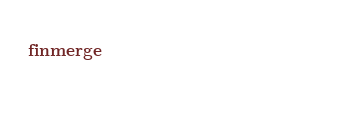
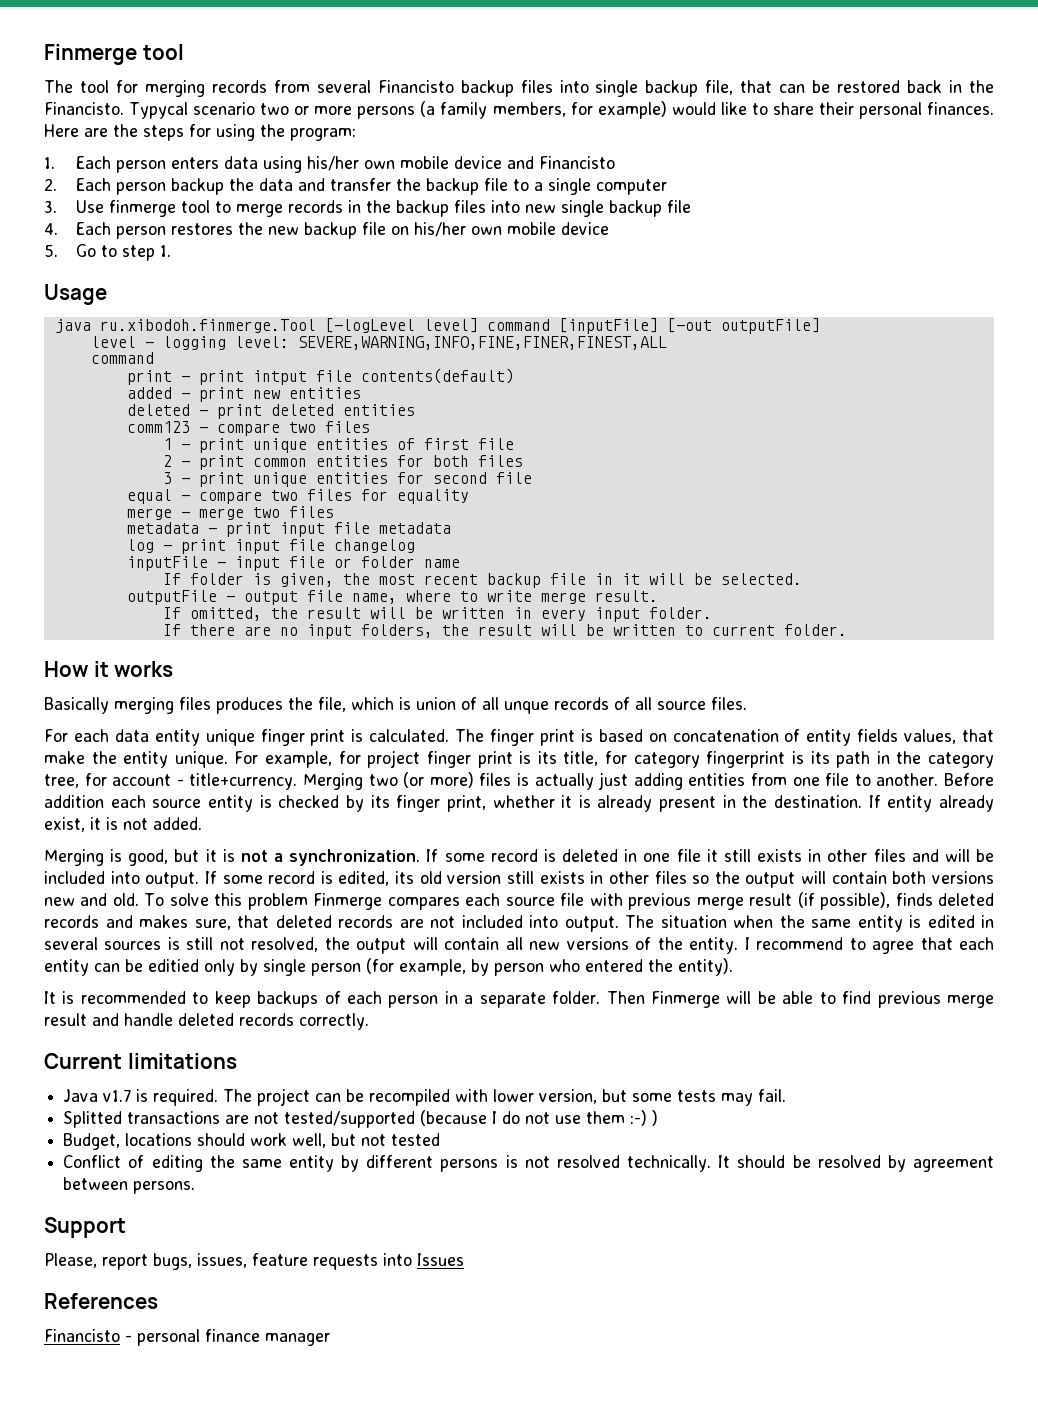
- finmerge
+ Finmerge tool
+ The tool for merging records from several Financisto backup files into single backup file, that can be restored back in the Financisto. Typycal scenario two or more persons (a family members, for example) would like to share their personal finances. Here are the steps for using the program:
+ 1. Each person enters data using his/her own mobile device and Financisto
+ 2. Each person backup the data and transfer the backup file to a single computer
+ 3. Use finmerge tool to merge records in the backup files into new single backup file
+ 4. Each person restores the new backup file on his/her own mobile device
+ 5. Go to step 1.
+ Usage
+ java ru.xibodoh.finmerge.Tool [-logLevel level] command [inputFile] [-out outputFile]
+ level - logging level: SEVERE,WARNING,INFO,FINE,FINER,FINEST,ALL
+ command
+ print - print intput file contents(default)
+ added - print new entities
+ deleted - print deleted entities
+ comm123 - compare two files
+ 1 - print unique entities of first file
+ 2 - print common entities for both files
+ 3 - print unique entities for second file
+ equal - compare two files for equality
+ merge - merge two files
+ metadata - print input file metadata
+ log - print input file changelog
+ inputFile - input file or folder name
+ If folder is given, the most recent backup file in it will be selected.
+ outputFile - output file name, where to write merge result.
+ If omitted, the result will be written in every input folder.
+ If there are no input folders, the result will be written to current folder.
+ How it works
+ Basically merging files produces the file, which is union of all unque records of all source files.
+ For each data entity unique finger print is calculated. The finger print is based on concatenation of entity fields values, that make the entity unique. For example, for project finger print is its title, for category fingerprint is its path in the category tree, for account - title+currency. Merging two (or more) files is actually just adding entities from one file to another. Before addition each source entity is checked by its finger print, whether it is already present in the destination. If entity already exist, it is not added.
+ Merging is good, but it is not a synchronization. If some record is deleted in one file it still exists in other files and will be included into output. If some record is edited, its old version still exists in other files so the output will contain both versions new and old. To solve this problem Finmerge compares each source file with previous merge result (if possible), finds deleted records and makes sure, that deleted records are not included into output. The situation when the same entity is edited in several sources is still not resolved, the output will contain all new versions of the entity. I recommend to agree that each entity can be editied only by single person (for example, by person who entered the entity).
+ It is recommended to keep backups of each person in a separate folder. Then Finmerge will be able to find previous merge result and handle deleted records correctly.
+ Current limitations
+ Java v1.7 is required. The project can be recompiled with lower version, but some tests may fail.
+ Splitted transactions are not tested/supported (because I do not use them :-) )
+ Budget, locations should work well, but not tested
+ Conflict of editing the same entity by different persons is not resolved technically. It should be resolved by agreement between persons.
+ Support
+ Please, report bugs, issues, feature requests into Issues
+ References
+ Financisto - personal finance manager

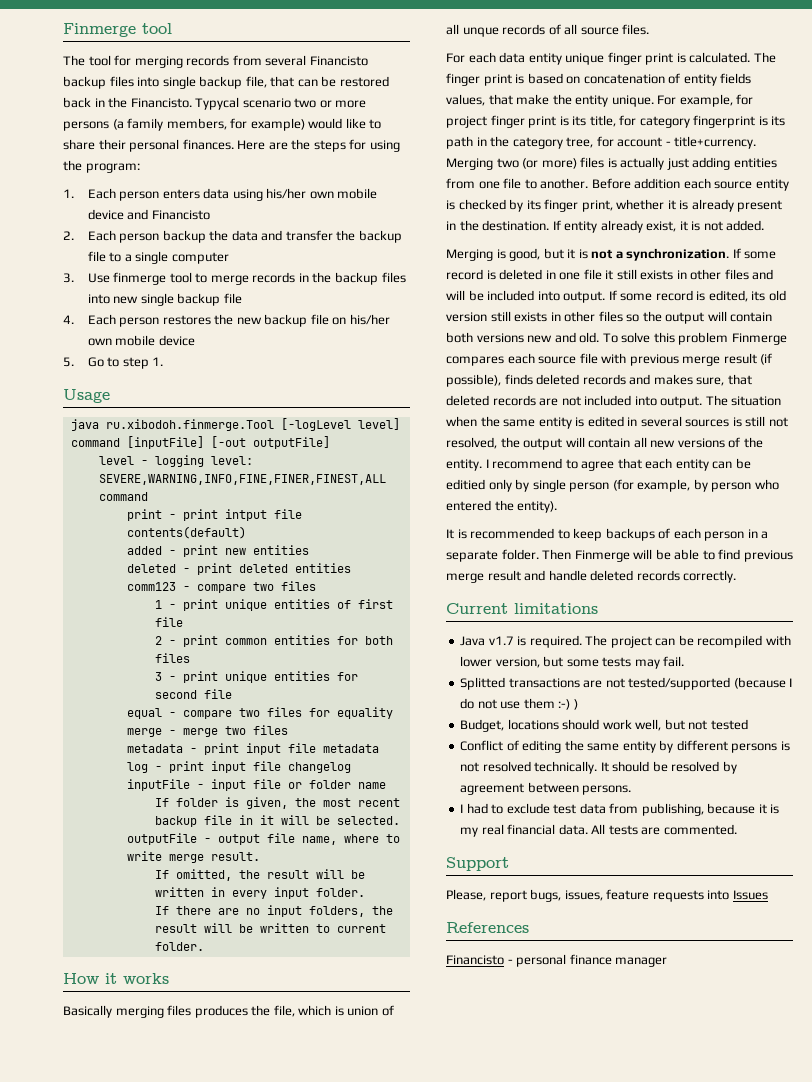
+ I had to exclude test data from publishing, because it is my real financial data. All tests are commented.

